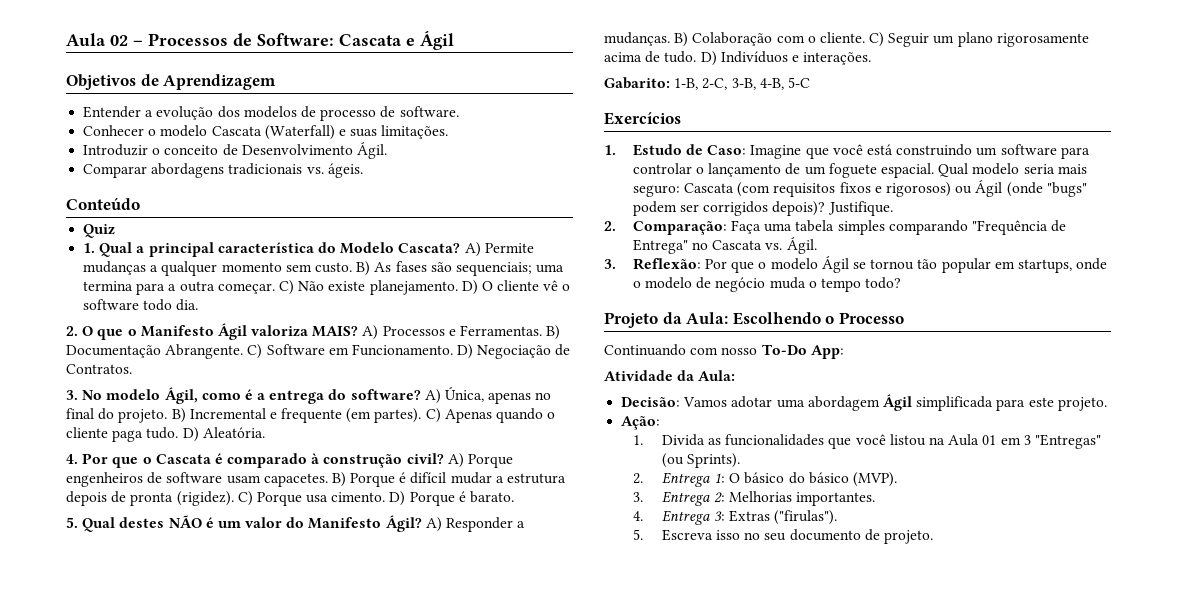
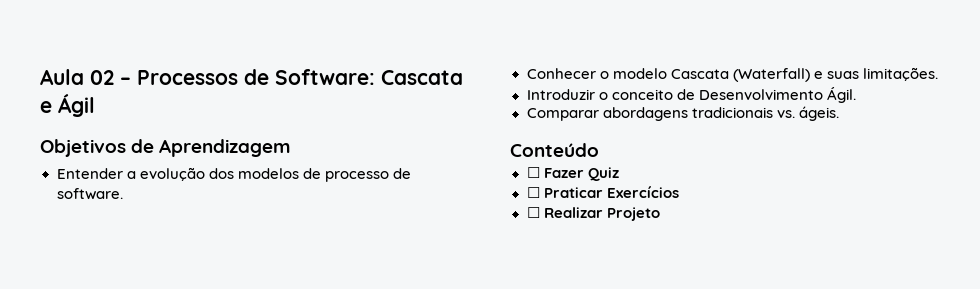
- Quiz
+ ☐ Fazer Quiz
- 1. Qual a principal característica do Modelo Cascata? A) Permite mudanças a qualquer momento sem custo. B) As fases são sequenciais; uma termina para a outra começar. C) Não existe planejamento. D) O cliente vê o software todo dia.
- 2. O que o Manifesto Ágil valoriza MAIS? A) Processos e Ferramentas. B) Documentação Abrangente. C) Software em Funcionamento. D) Negociação de Contratos.
- 3. No modelo Ágil, como é a entrega do software? A) Única, apenas no final do projeto. B) Incremental e frequente (em partes). C) Apenas quando o cliente paga tudo. D) Aleatória.
- 4. Por que o Cascata é comparado à construção civil? A) Porque engenheiros de software usam capacetes. B) Porque é difícil mudar a estrutura depois de pronta (rigidez). C) Porque usa cimento. D) Porque é barato.
- 5. Qual destes NÃO é um valor do Manifesto Ágil? A) Responder a mudanças. B) Colaboração com o cliente. C) Seguir um plano rigorosamente acima de tudo. D) Indivíduos e interações.
- Gabarito: 1-B, 2-C, 3-B, 4-B, 5-C
- Exercícios
- 1. Estudo de Caso: Imagine que você está construindo um software para controlar o lançamento de um foguete espacial. Qual modelo seria mais seguro: Cascata (com requisitos fixos e rigorosos) ou Ágil (onde "bugs" podem ser corrigidos depois)? Justifique.
- 2. Comparação: Faça uma tabela simples comparando "Frequência de Entrega" no Cascata vs. Ágil.
- 3. Reflexão: Por que o modelo Ágil se tornou tão popular em startups, onde o modelo de negócio muda o tempo todo?
- Projeto da Aula: Escolhendo o Processo
- Continuando com nosso To-Do App:
- Atividade da Aula:
- Decisão: Vamos adotar uma abordagem Ágil simplificada para este projeto.
- Ação:
- 1. Divida as funcionalidades que você listou na Aula 01 em 3 "Entregas" (ou Sprints).
- 2. Entrega 1: O básico do básico (MVP).
- 3. Entrega 2: Melhorias importantes.
- 4. Entrega 3: Extras ("firulas").
- 5. Escreva isso no seu documento de projeto.
+ ☐ Praticar Exercícios
+ ☐ Realizar Projeto

